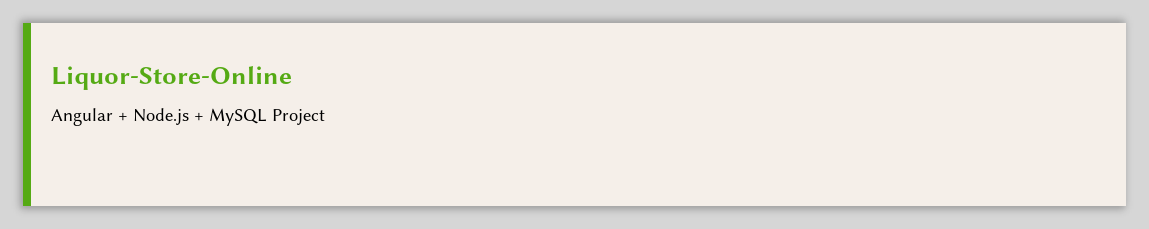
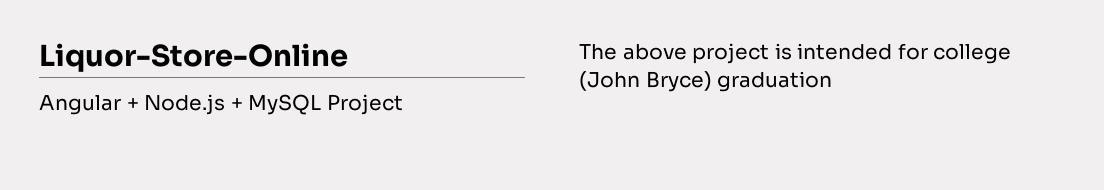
+ The above project is intended for college (John Bryce) graduation

